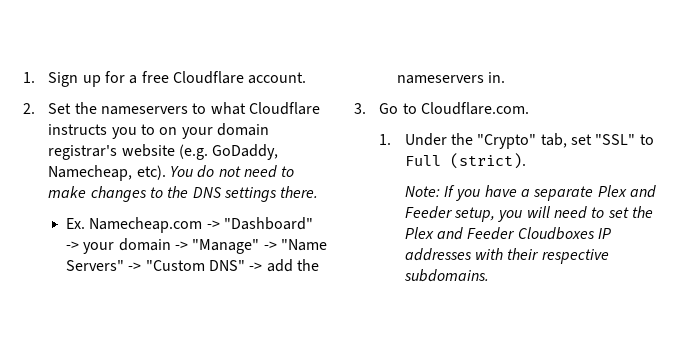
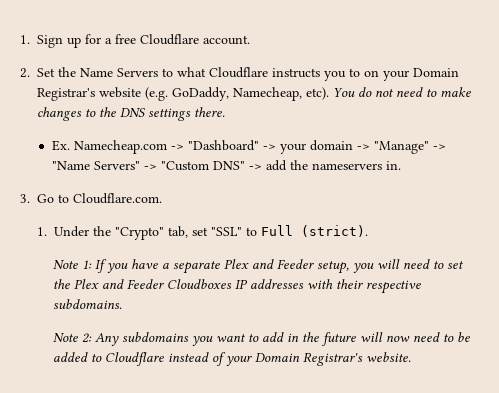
- 2. Set the nameservers to what Cloudflare instructs you to on your domain registrar's website (e.g. GoDaddy, Namecheap, etc).
+ 2. Set the Name Servers to what Cloudflare instructs you to on your Domain Registrar's website (e.g. GoDaddy, Namecheap, etc).
- Note: If you have a separate Plex and Feeder setup, you will need to set the Plex and Feeder Cloudboxes IP addresses with their respective subdomains.
+ Note 1: If you have a separate Plex and Feeder setup, you will need to set the Plex and Feeder Cloudboxes IP addresses with their respective subdomains.
+ Note 2: Any subdomains you want to add in the future will now need to be added to Cloudflare instead of your Domain Registrar's website.

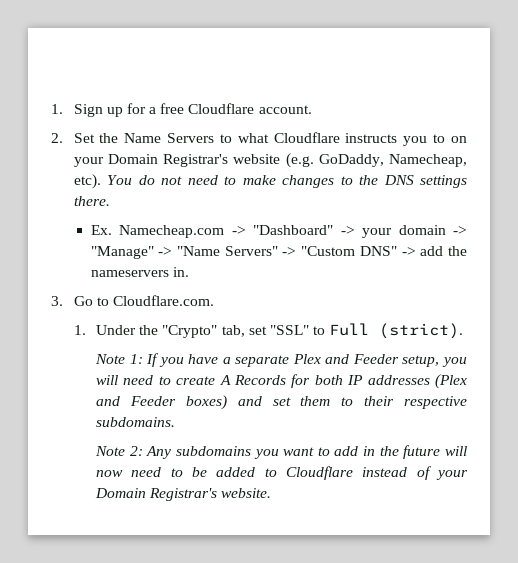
- Note 1: If you have a separate Plex and Feeder setup, you will need to set the Plex and Feeder Cloudboxes IP addresses with their respective subdomains.
+ Note 1: If you have a separate Plex and Feeder setup, you will need to create A Records for both IP addresses (Plex and Feeder boxes) and set them to their respective subdomains.

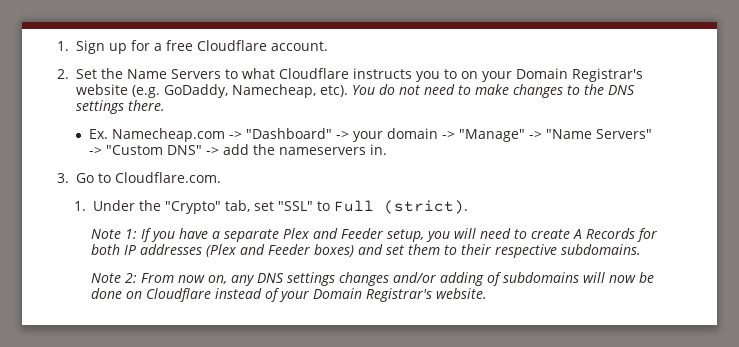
- Note 2: Any subdomains you want to add in the future will now need to be added to Cloudflare instead of your Domain Registrar's website.
+ Note 2: From now on, any DNS settings changes and/or adding of subdomains will now be done on Cloudflare instead of your Domain Registrar's website.

